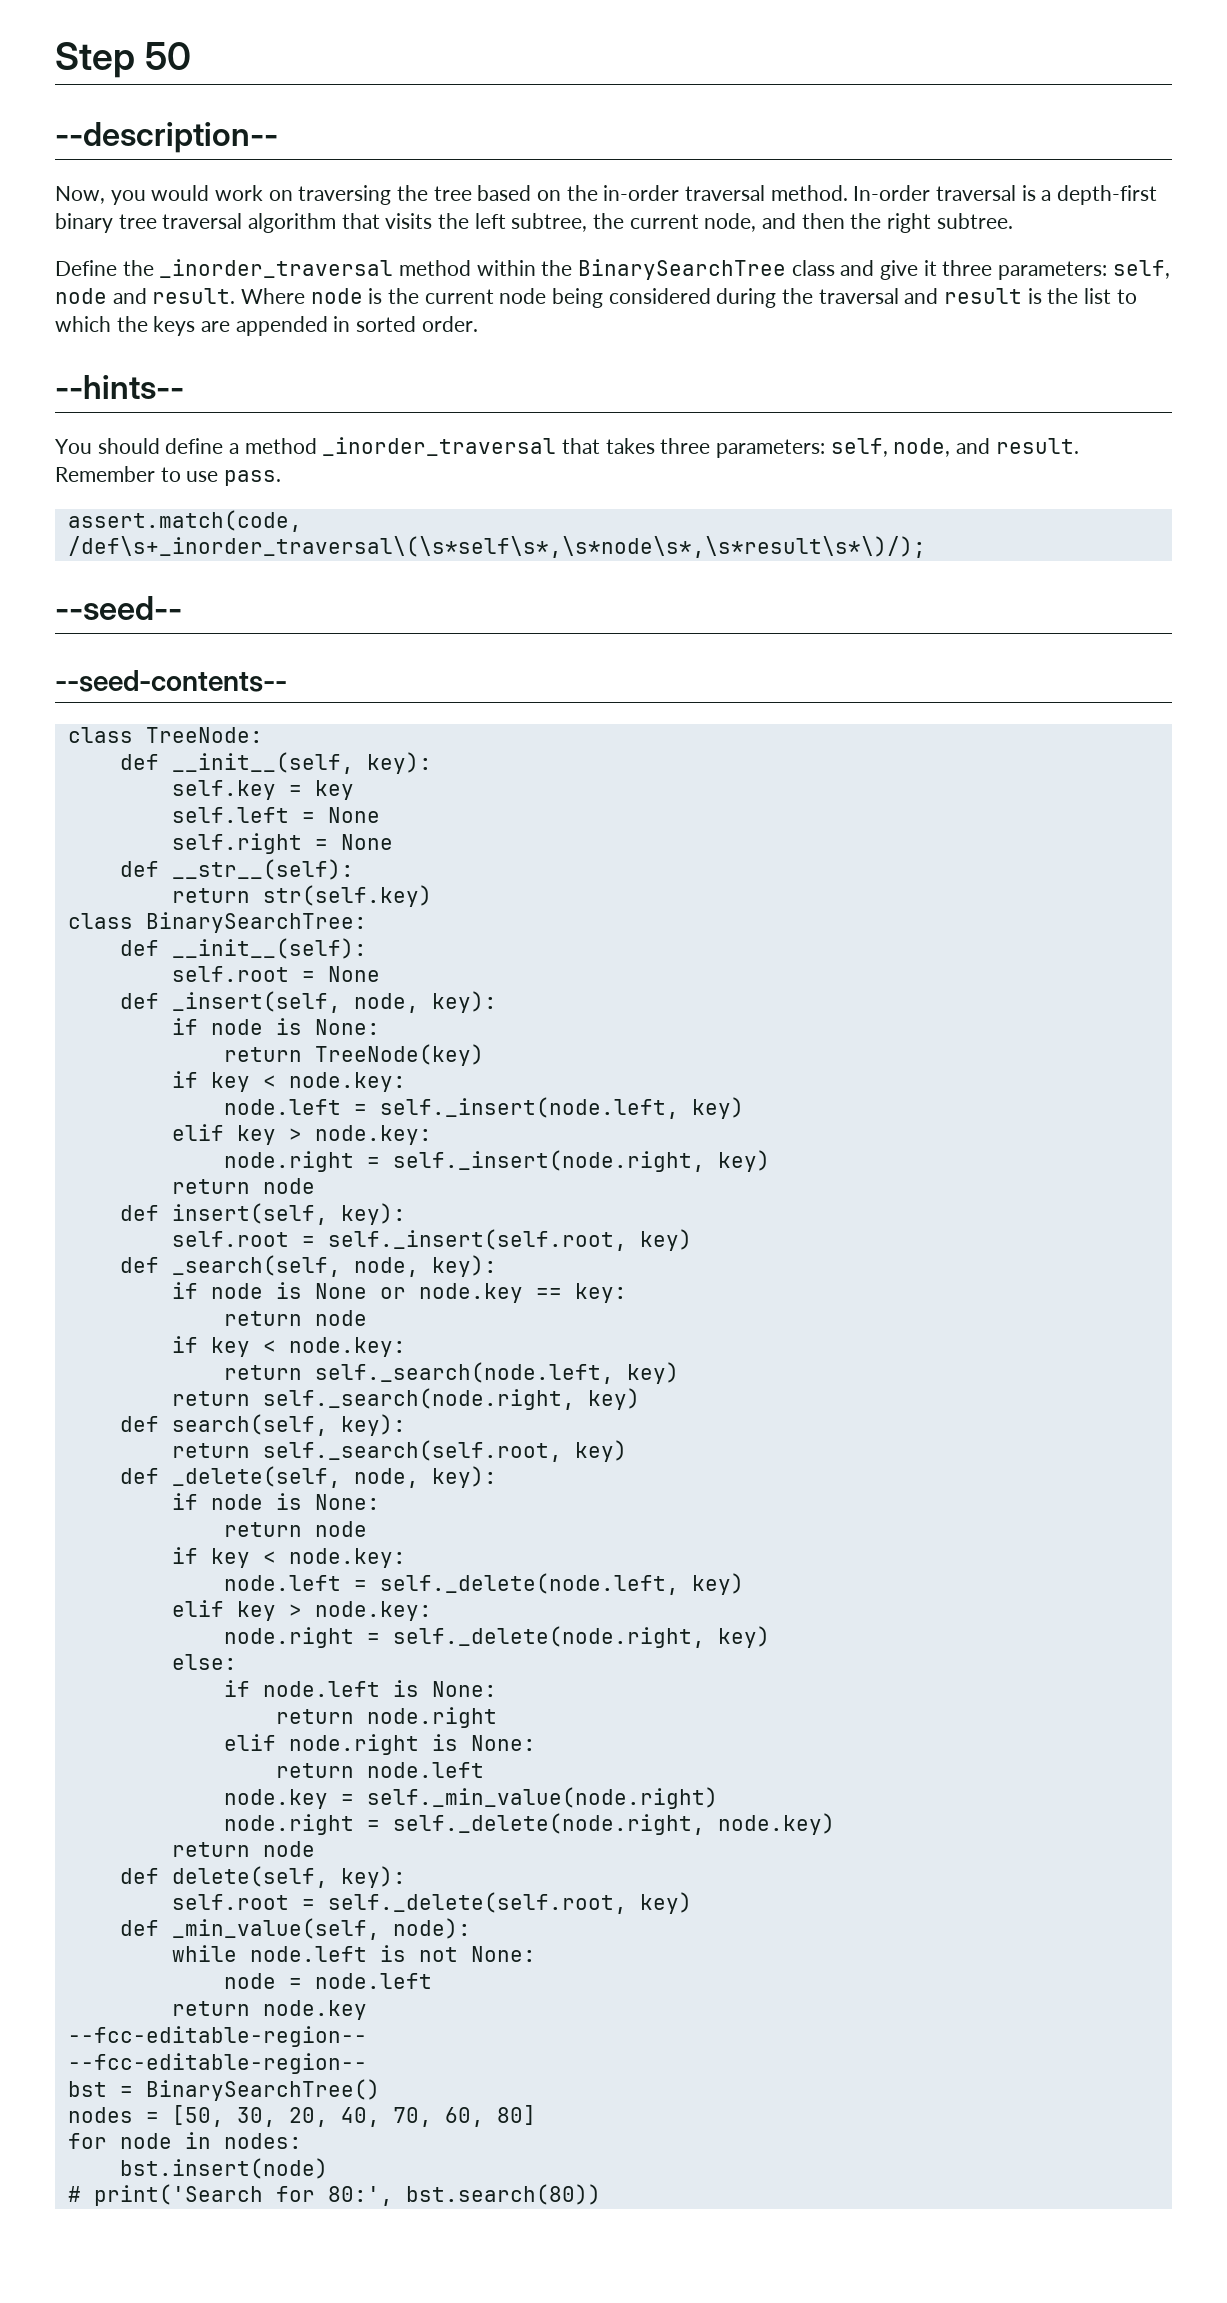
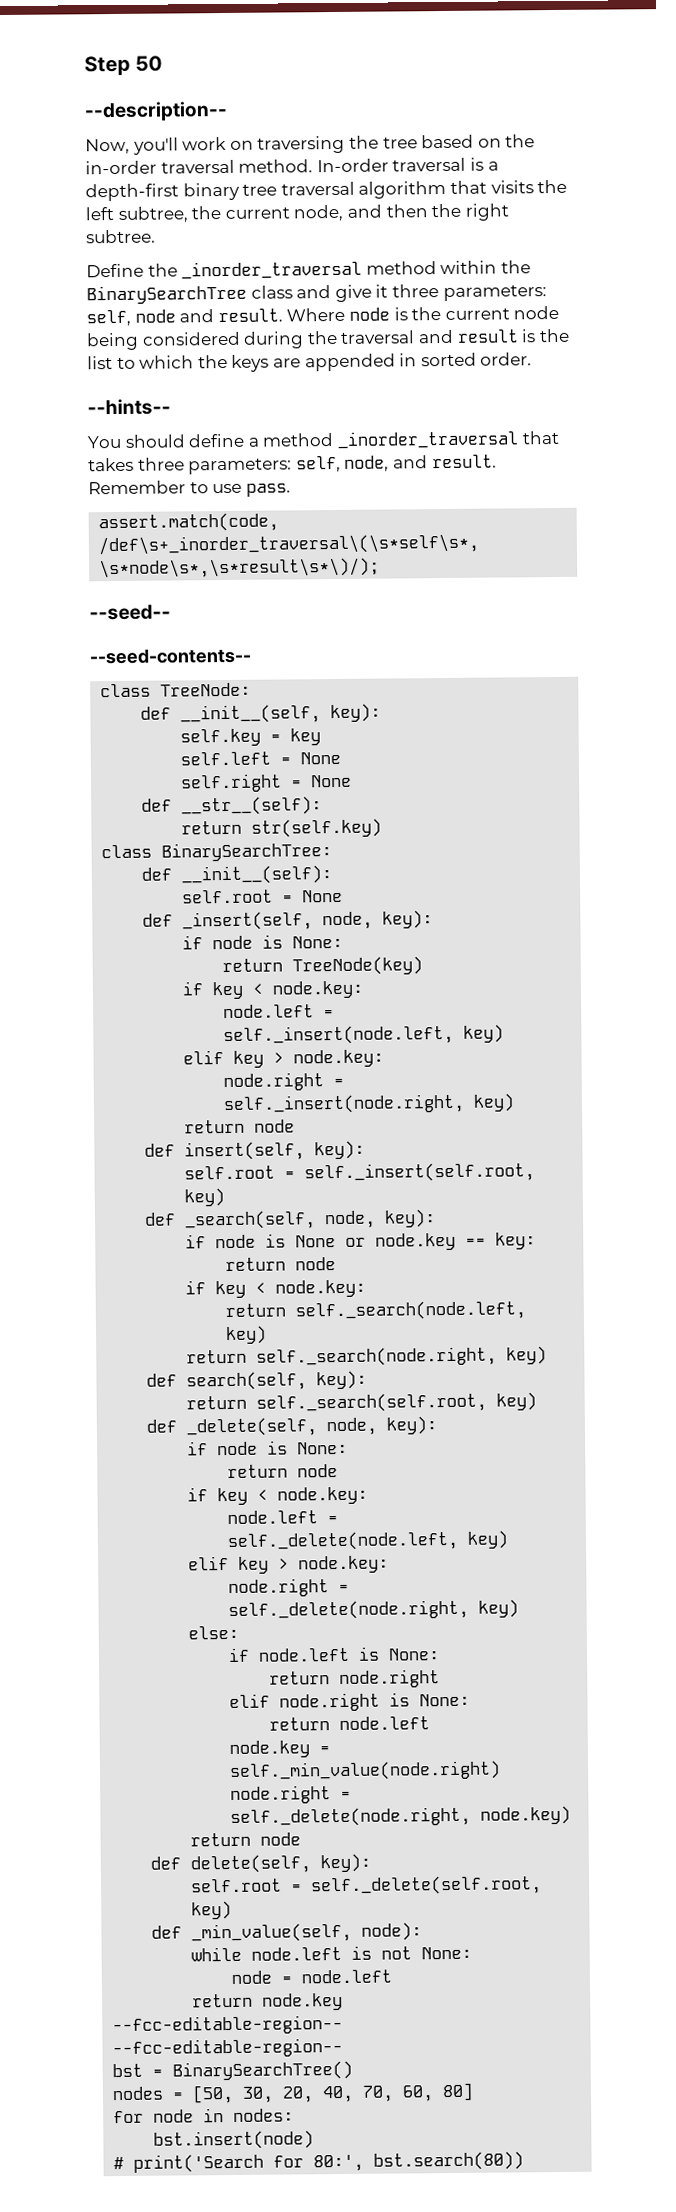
- Now, you would work on traversing the tree based on the in-order traversal method.
+ Now, you'll work on traversing the tree based on the in-order traversal method.

